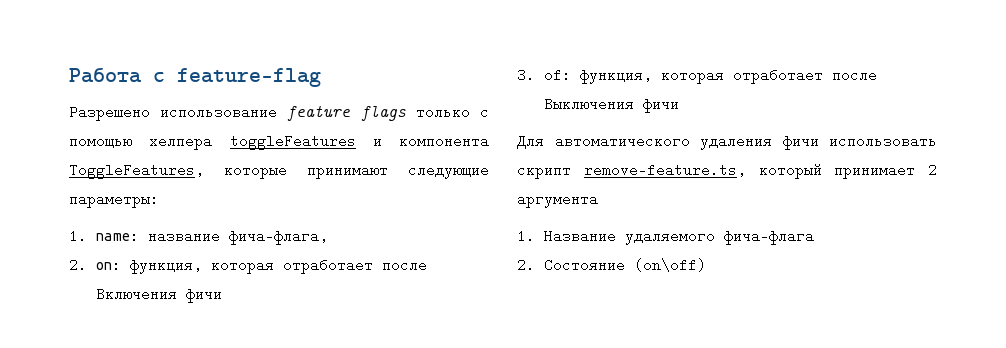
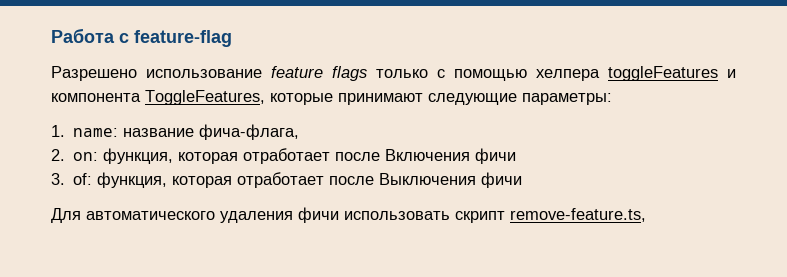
- Для автоматического удаления фичи использовать скрипт remove-feature.ts, который принимает 2 аргумента
- 1. Название удаляемого фича-флага
- 2. Состояние (on\off)
+ Для автоматического удаления фичи использовать скрипт remove-feature.ts,

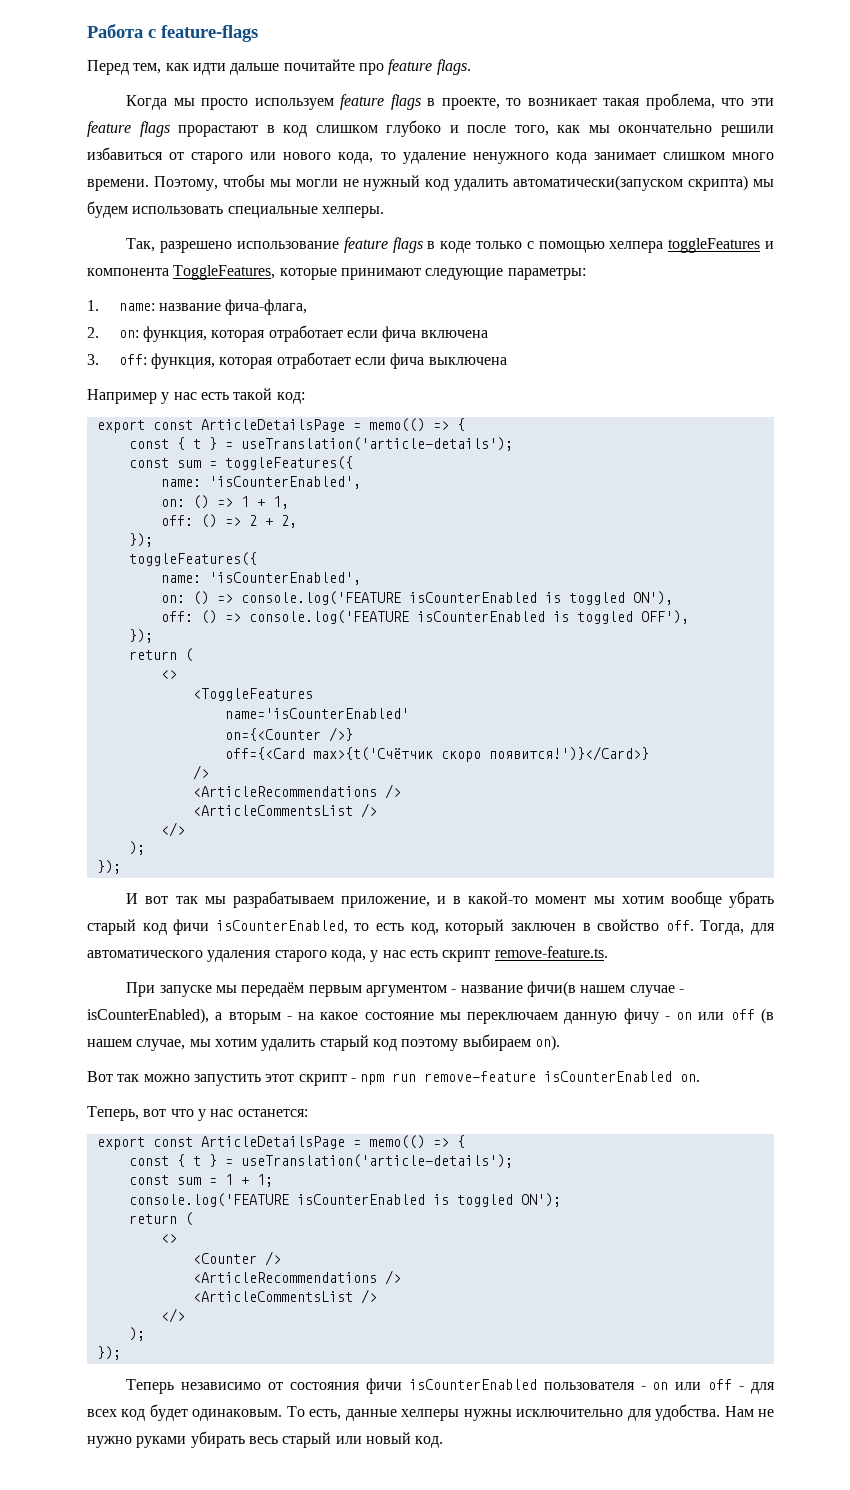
- Работа с feature-flag
- Разрешено использование feature flags только с помощью хелпера toggleFeatures и компонента ToggleFeatures, которые принимают следующие параметры:
+ Работа с feature-flags
+ Перед тем, как идти дальше почитайте про feature flags.
+ Когда мы просто используем feature flags в проекте, то возникает такая проблема, что эти feature flags прорастают в код слишком глубоко и после того, как мы окончательно решили избавиться от старого или нового кода, то удаление ненужного кода занимает слишком много времени. Поэтому, чтобы мы могли не нужный код удалить автоматически(запуском скрипта) мы будем использовать специальные хелперы.
+ Так, разрешено использование feature flags в коде только с помощью хелпера toggleFeatures и компонента ToggleFeatures, которые принимают следующие параметры:
- 2. on: функция, которая отработает после Включения фичи
+ 2. on: функция, которая отработает если фича включена
- 3. of: функция, которая отработает после Выключения фичи
- Для автоматического удаления фичи использовать скрипт remove-feature.ts,
+ 3. off: функция, которая отработает если фича выключена
+ Например у нас есть такой код:
+ export const ArticleDetailsPage = memo(() => {
+ const { t } = useTranslation('article-details');
+ const sum = toggleFeatures({
+ name: 'isCounterEnabled',
+ on: () => 1 + 1,
+ off: () => 2 + 2,
+ });
+ toggleFeatures({
+ name: 'isCounterEnabled',
+ on: () => console.log('FEATURE isCounterEnabled is toggled ON'),
+ off: () => console.log('FEATURE isCounterEnabled is toggled OFF'),
+ });
+ return (
+ <>
+ <ToggleFeatures
+ name='isCounterEnabled'
+ on={<Counter />}
+ off={<Card max>{t('Счётчик скоро появится!')}</Card>}
+ />
+ <ArticleRecommendations />
+ <ArticleCommentsList />
+ </>
+ );
+ });
+ И вот так мы разрабатываем приложение, и в какой-то момент мы хотим вообще убрать старый код фичи isCounterEnabled, то есть код, который заключен в свойство off. Тогда, для автоматического удаления старого кода, у нас есть скрипт remove-feature.ts.
+ При запуске мы передаём первым аргументом - название фичи(в нашем случае - isCounterEnabled), а вторым - на какое состояние мы переключаем данную фичу - on или off (в нашем случае, мы хотим удалить старый код поэтому выбираем on).
+ Вот так можно запустить этот скрипт - npm run remove-feature isCounterEnabled on.
+ Теперь, вот что у нас останется:
+ export const ArticleDetailsPage = memo(() => {
+ const { t } = useTranslation('article-details');
+ const sum = 1 + 1;
+ console.log('FEATURE isCounterEnabled is toggled ON');
+ return (
+ <>
+ <Counter />
+ <ArticleRecommendations />
+ <ArticleCommentsList />
+ </>
+ );
+ });
+ Теперь независимо от состояния фичи isCounterEnabled пользователя - on или off - для всех код будет одинаковым. То есть, данные хелперы нужны исключительно для удобства. Нам не нужно руками убирать весь старый или новый код.

